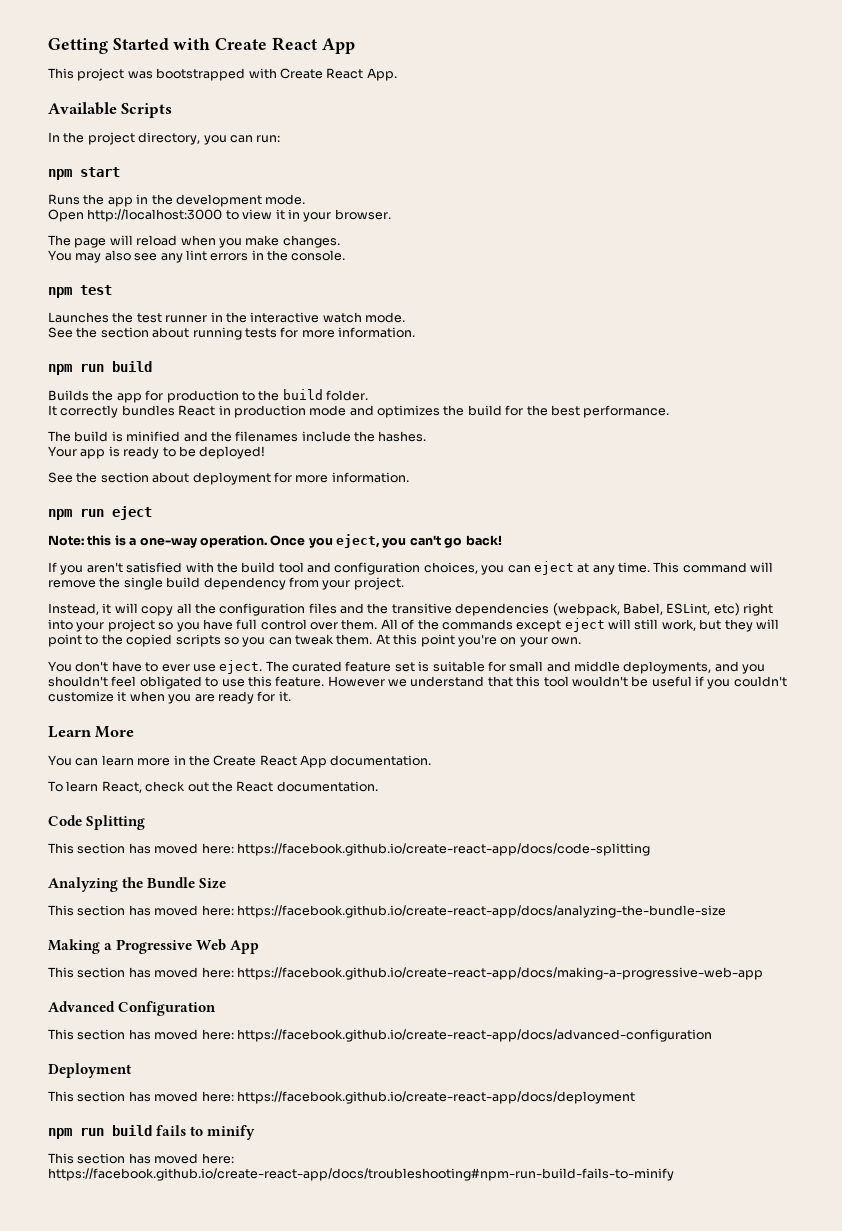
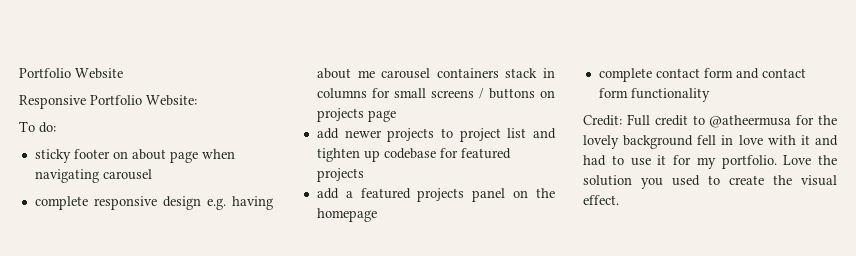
- Getting Started with Create React App
- This project was bootstrapped with Create React App.
- Available Scripts
- In the project directory, you can run:
- npm start
- Runs the app in the development mode.
- Open http://localhost:3000 to view it in your browser.
- The page will reload when you make changes.
- You may also see any lint errors in the console.
- npm test
- Launches the test runner in the interactive watch mode.
- See the section about running tests for more information.
- npm run build
- Builds the app for production to the build folder.
- It correctly bundles React in production mode and optimizes the build for the best performance.
- The build is minified and the filenames include the hashes.
- Your app is ready to be deployed!
- See the section about deployment for more information.
- npm run eject
- Note: this is a one-way operation. Once you eject, you can't go back!
- If you aren't satisfied with the build tool and configuration choices, you can eject at any time. This command will remove the single build dependency from your project.
- Instead, it will copy all the configuration files and the transitive dependencies (webpack, Babel, ESLint, etc) right into your project so you have full control over them. All of the commands except eject will still work, but they will point to the copied scripts so you can tweak them. At this point you're on your own.
- You don't have to ever use eject. The curated feature set is suitable for small and middle deployments, and you shouldn't feel obligated to use this feature. However we understand that this tool wouldn't be useful if you couldn't customize it when you are ready for it.
- Learn More
- You can learn more in the Create React App documentation.
- To learn React, check out the React documentation.
- Code Splitting
- This section has moved here: https://facebook.github.io/create-react-app/docs/code-splitting
- Analyzing the Bundle Size
- This section has moved here: https://facebook.github.io/create-react-app/docs/analyzing-the-bundle-size
- Making a Progressive Web App
- This section has moved here: https://facebook.github.io/create-react-app/docs/making-a-progressive-web-app
- Advanced Configuration
- This section has moved here: https://facebook.github.io/create-react-app/docs/advanced-configuration
- Deployment
- This section has moved here: https://facebook.github.io/create-react-app/docs/deployment
- npm run build fails to minify
- This section has moved here: https://facebook.github.io/create-react-app/docs/troubleshooting#npm-run-build-fails-to-minify
+ Portfolio Website
+ Responsive Portfolio Website:
+ To do:
+ sticky footer on about page when navigating carousel
+ complete responsive design e.g. having about me carousel containers stack in columns for small screens / buttons on projects page
+ add newer projects to project list and tighten up codebase for featured projects
+ add a featured projects panel on the homepage
+ complete contact form and contact form functionality
+ Credit: Full credit to @atheermusa for the lovely background fell in love with it and had to use it for my portfolio. Love the solution you used to create the visual effect.

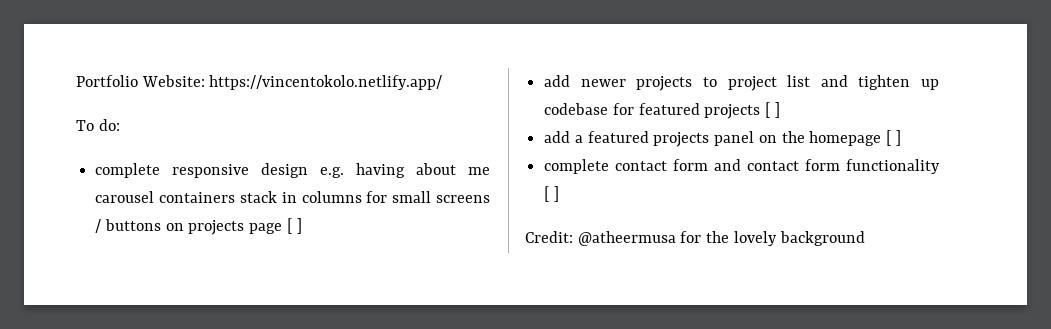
- Portfolio Website
- Responsive Portfolio Website:
+ Portfolio Website: https://vincentokolo.netlify.app/
- sticky footer on about page when navigating carousel
- complete responsive design e.g. having about me carousel containers stack in columns for small screens / buttons on projects page
+ complete responsive design e.g. having about me carousel containers stack in columns for small screens / buttons on projects page [ ]
- add newer projects to project list and tighten up codebase for featured projects
+ add newer projects to project list and tighten up codebase for featured projects [ ]
- add a featured projects panel on the homepage
+ add a featured projects panel on the homepage [ ]
- complete contact form and contact form functionality
+ complete contact form and contact form functionality [ ]
- Credit: Full credit to @atheermusa for the lovely background fell in love with it and had to use it for my portfolio. Love the solution you used to create the visual effect.
+ Credit: @atheermusa for the lovely background

